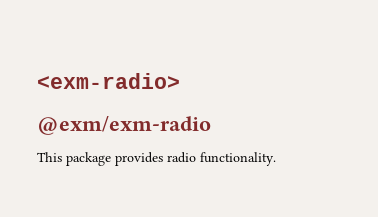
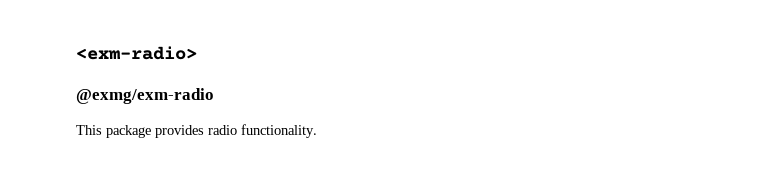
- @exm/exm-radio
+ @exmg/exm-radio

